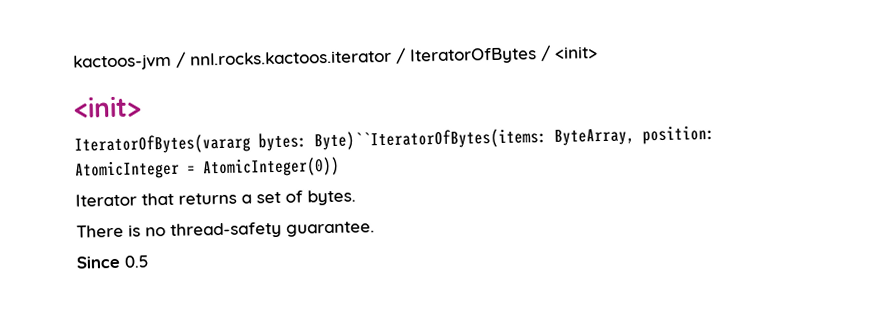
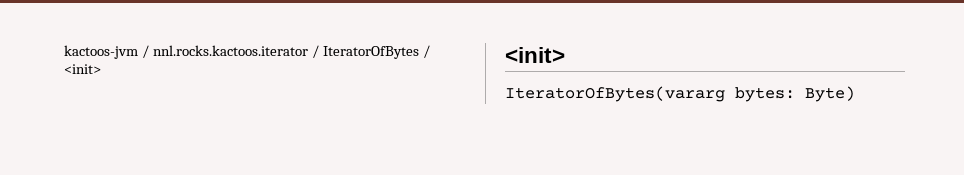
- IteratorOfBytes(vararg bytes: Byte)``IteratorOfBytes(items: ByteArray, position: AtomicInteger = AtomicInteger(0))
- Iterator that returns a set of bytes.
- There is no thread-safety guarantee.
- Since 0.5
+ IteratorOfBytes(vararg bytes: Byte)

